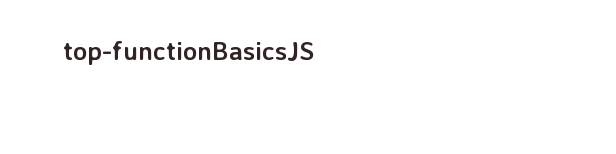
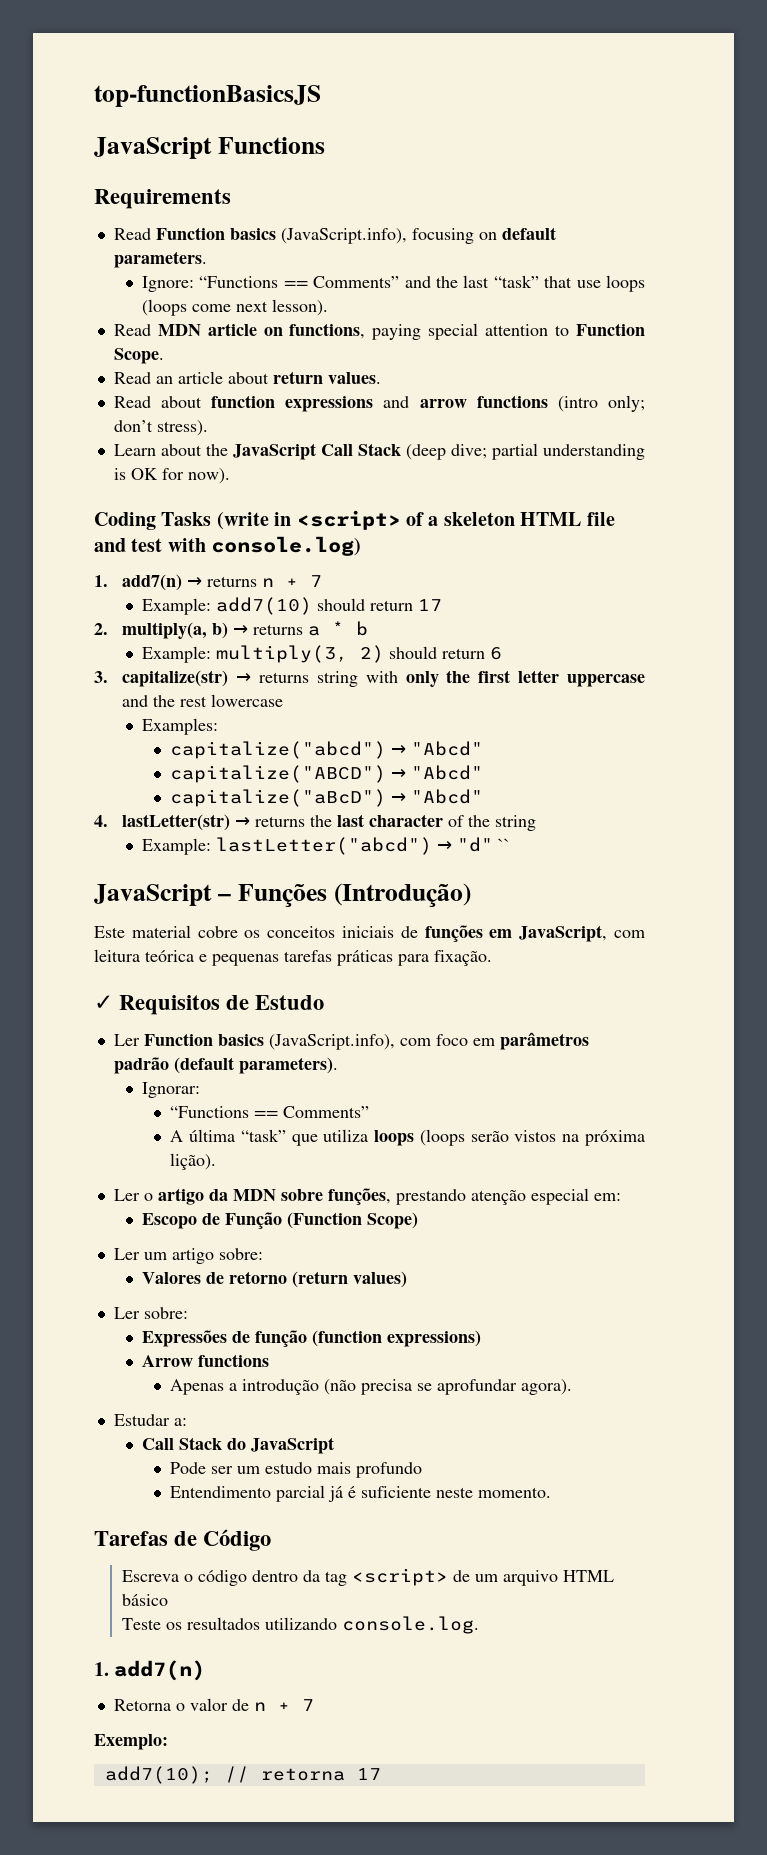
+ JavaScript Functions
+ Requirements
+ Read Function basics (JavaScript.info), focusing on default parameters.
+ Ignore: “Functions == Comments” and the last “task” that use loops (loops come next lesson).
+ Read MDN article on functions, paying special attention to Function Scope.
+ Read an article about return values.
+ Read about function expressions and arrow functions (intro only; don’t stress).
+ Learn about the JavaScript Call Stack (deep dive; partial understanding is OK for now).
+ Coding Tasks (write in <script> of a skeleton HTML file and test with console.log)
+ 1. add7(n) → returns n + 7
+ Example: add7(10) should return 17
+ 2. multiply(a, b) → returns a * b
+ Example: multiply(3, 2) should return 6
+ 3. capitalize(str) → returns string with only the first letter uppercase and the rest lowercase
+ Examples:
+ capitalize("abcd") → "Abcd"
+ capitalize("ABCD") → "Abcd"
+ capitalize("aBcD") → "Abcd"
+ 4. lastLetter(str) → returns the last character of the string
+ Example: lastLetter("abcd") → "d" ``
+ JavaScript – Funções (Introdução)
+ Este material cobre os conceitos iniciais de funções em JavaScript, com leitura teórica e pequenas tarefas práticas para fixação.
+ ✓ Requisitos de Estudo
+ Ler Function basics (JavaScript.info), com foco em parâmetros padrão (default parameters).
+ Ignorar:
+ “Functions == Comments”
+ A última “task” que utiliza loops (loops serão vistos na próxima lição).
+ Ler o artigo da MDN sobre funções, prestando atenção especial em:
+ Escopo de Função (Function Scope)
+ Ler um artigo sobre:
+ Valores de retorno (return values)
+ Ler sobre:
+ Expressões de função (function expressions)
+ Arrow functions
+ Apenas a introdução (não precisa se aprofundar agora).
+ Estudar a:
+ Call Stack do JavaScript
+ Pode ser um estudo mais profundo
+ Entendimento parcial já é suficiente neste momento.
+ Tarefas de Código
+ Escreva o código dentro da tag <script> de um arquivo HTML básico
+ Teste os resultados utilizando console.log.
+ 1. add7(n)
+ Retorna o valor de n + 7
+ Exemplo:
+ add7(10); // retorna 17

